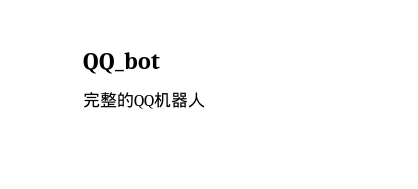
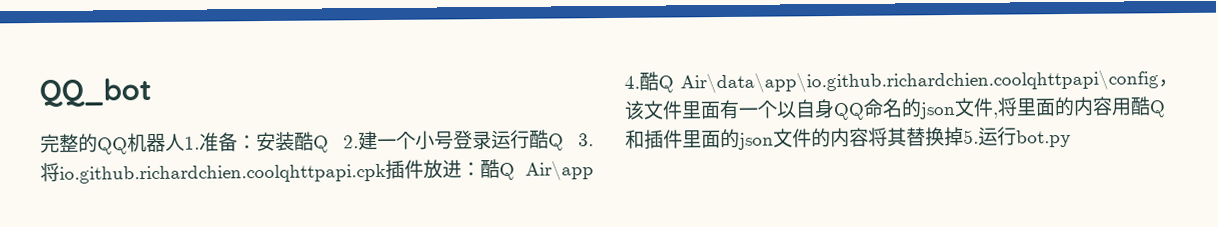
- 完整的QQ机器人
+ 完整的QQ机器人1.准备：安装酷Q 2.建一个小号登录运行酷Q 3.将io.github.richardchien.coolqhttpapi.cpk插件放进：酷Q Air\app 4.酷Q Air\data\app\io.github.richardchien.coolqhttpapi\config，该文件里面有一个以自身QQ命名的json文件,将里面的内容用酷Q和插件里面的json文件的内容将其替换掉5.运行bot.py

